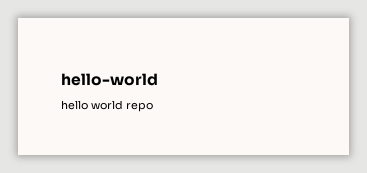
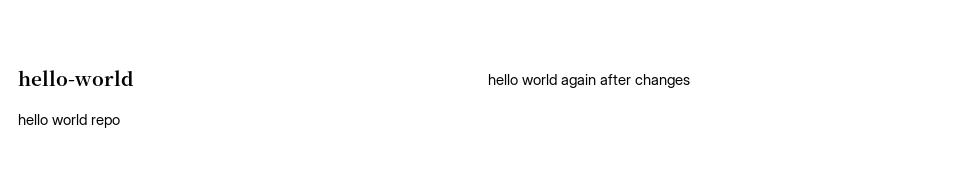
+ hello world again after changes

